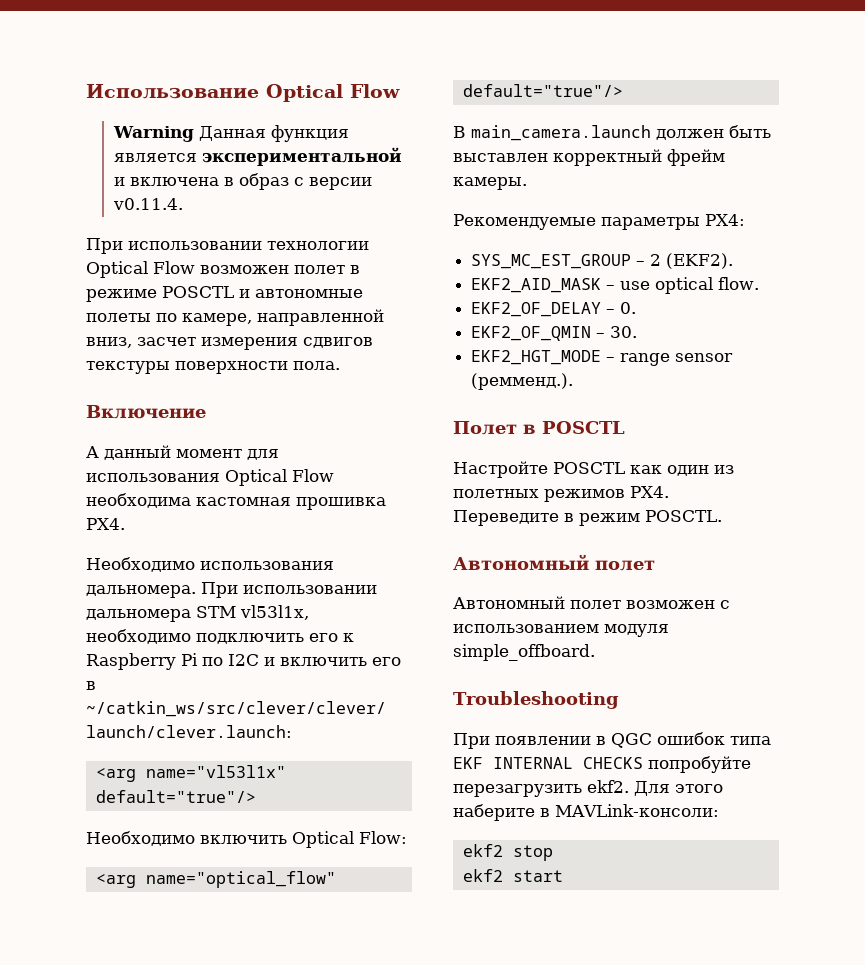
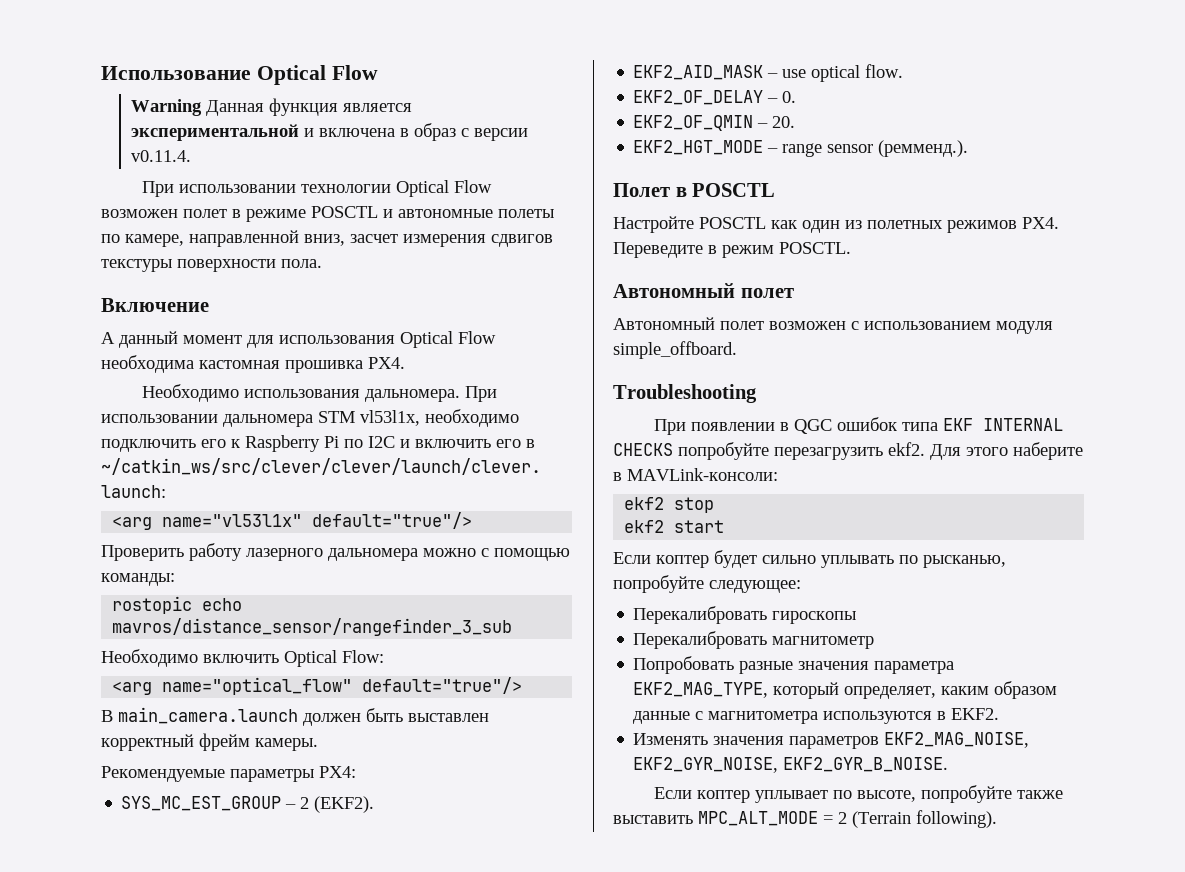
+ Проверить работу лазерного дальномера можно с помощью команды:
+ rostopic echo mavros/distance_sensor/rangefinder_3_sub
- EKF2_OF_QMIN – 30.
+ EKF2_OF_QMIN – 20.
+ Если коптер будет сильно уплывать по рысканью, попробуйте следующее:
+ Перекалибровать гироскопы
+ Перекалибровать магнитометр
+ Попробовать разные значения параметра EKF2_MAG_TYPE, который определяет, каким образом данные с магнитометра используются в EKF2.
+ Изменять значения параметров EKF2_MAG_NOISE, EKF2_GYR_NOISE, EKF2_GYR_B_NOISE.
+ Если коптер уплывает по высоте, попробуйте также выставить MPC_ALT_MODE = 2 (Terrain following).

